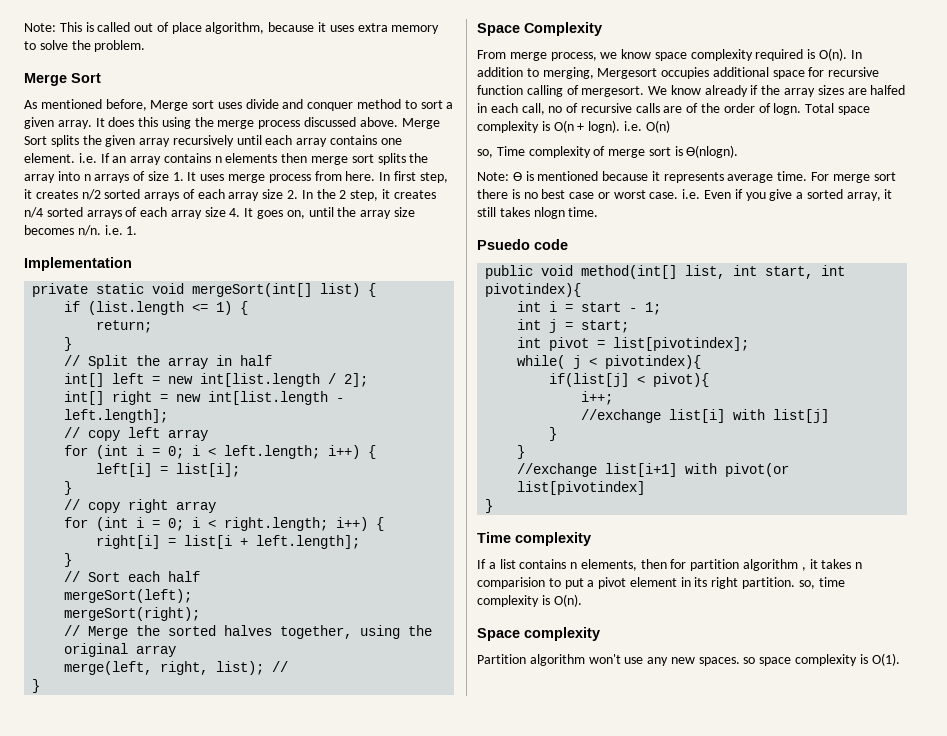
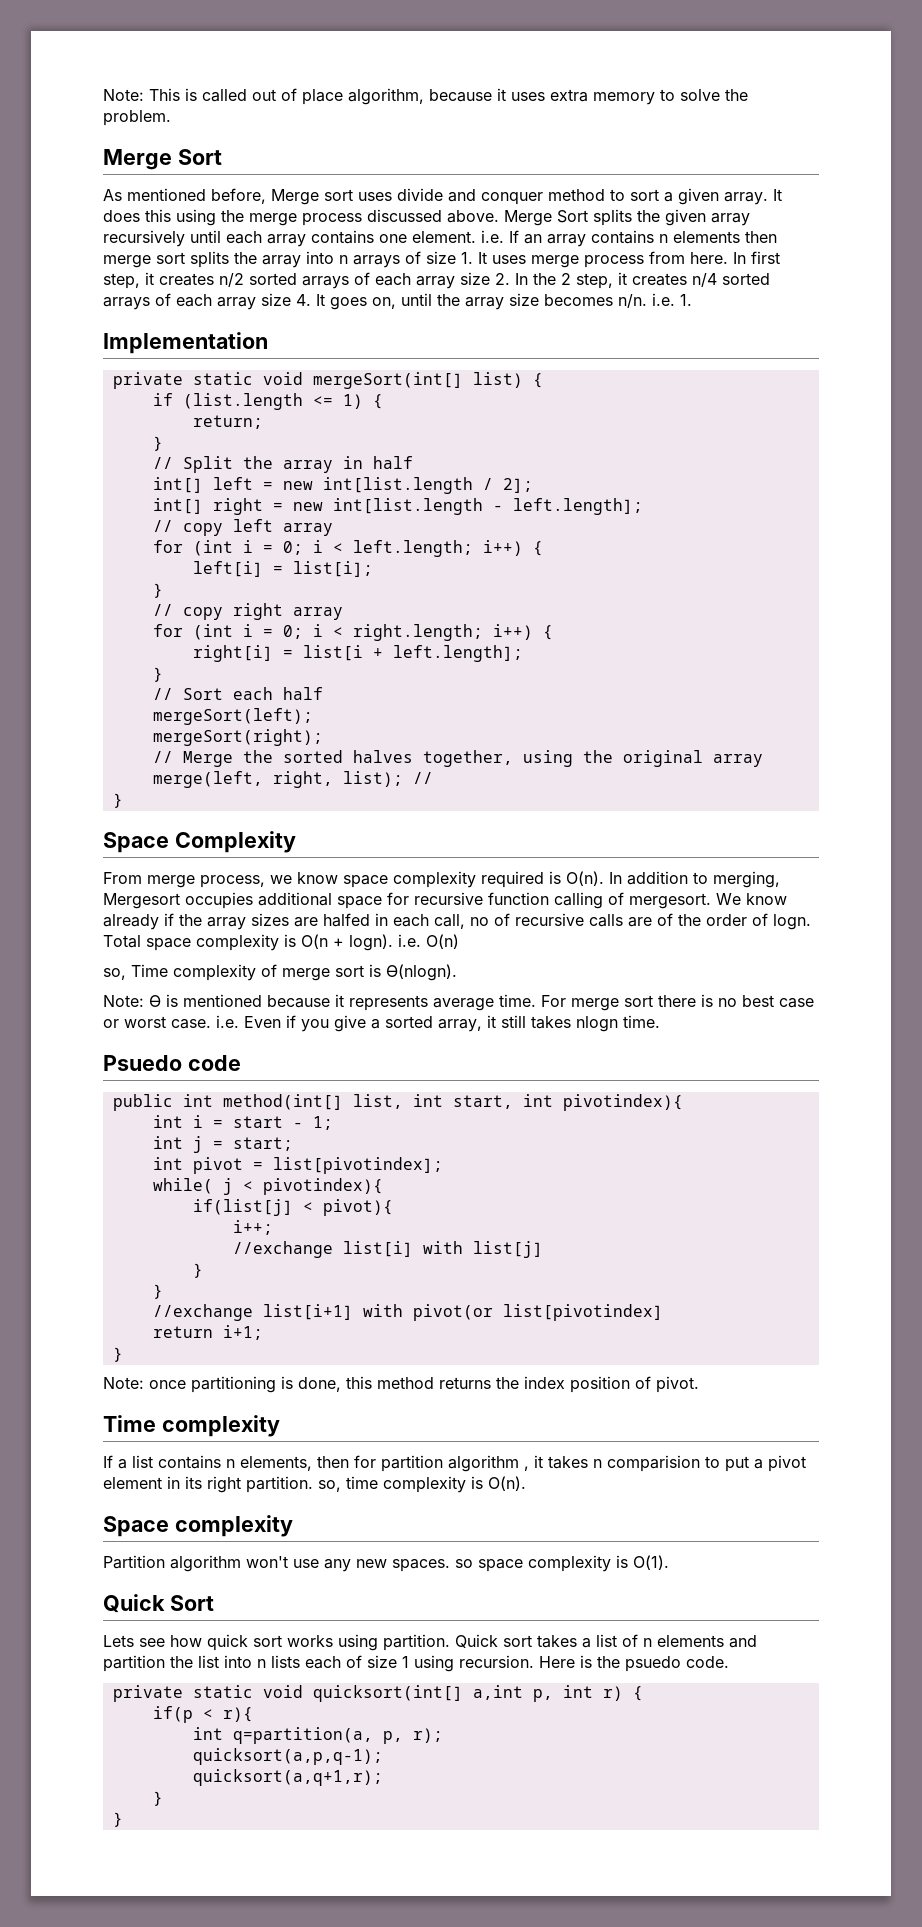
- public void method(int[] list, int start, int pivotindex){
+ public int method(int[] list, int start, int pivotindex){
  //exchange list[i+1] with pivot(or list[pivotindex]
+ return i+1;
  }
+ Note: once partitioning is done, this method returns the index position of pivot.
+ Quick Sort
+ Lets see how quick sort works using partition. Quick sort takes a list of n elements and partition the list into n lists each of size 1 using recursion. Here is the psuedo code.
+ private static void quicksort(int[] a,int p, int r) {
+ if(p < r){
+ int q=partition(a, p, r);
+ quicksort(a,p,q-1);
+ quicksort(a,q+1,r);
+ }
+ }

